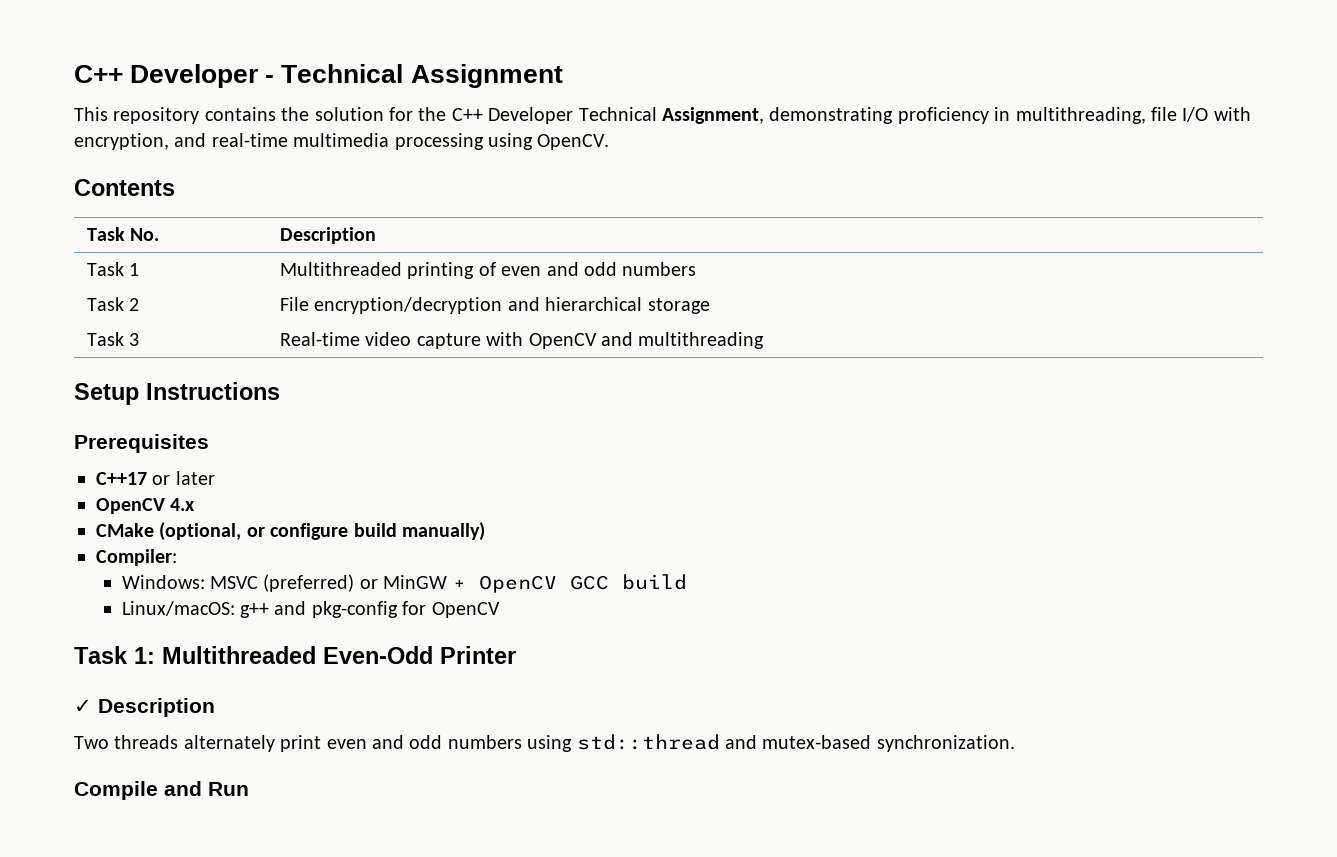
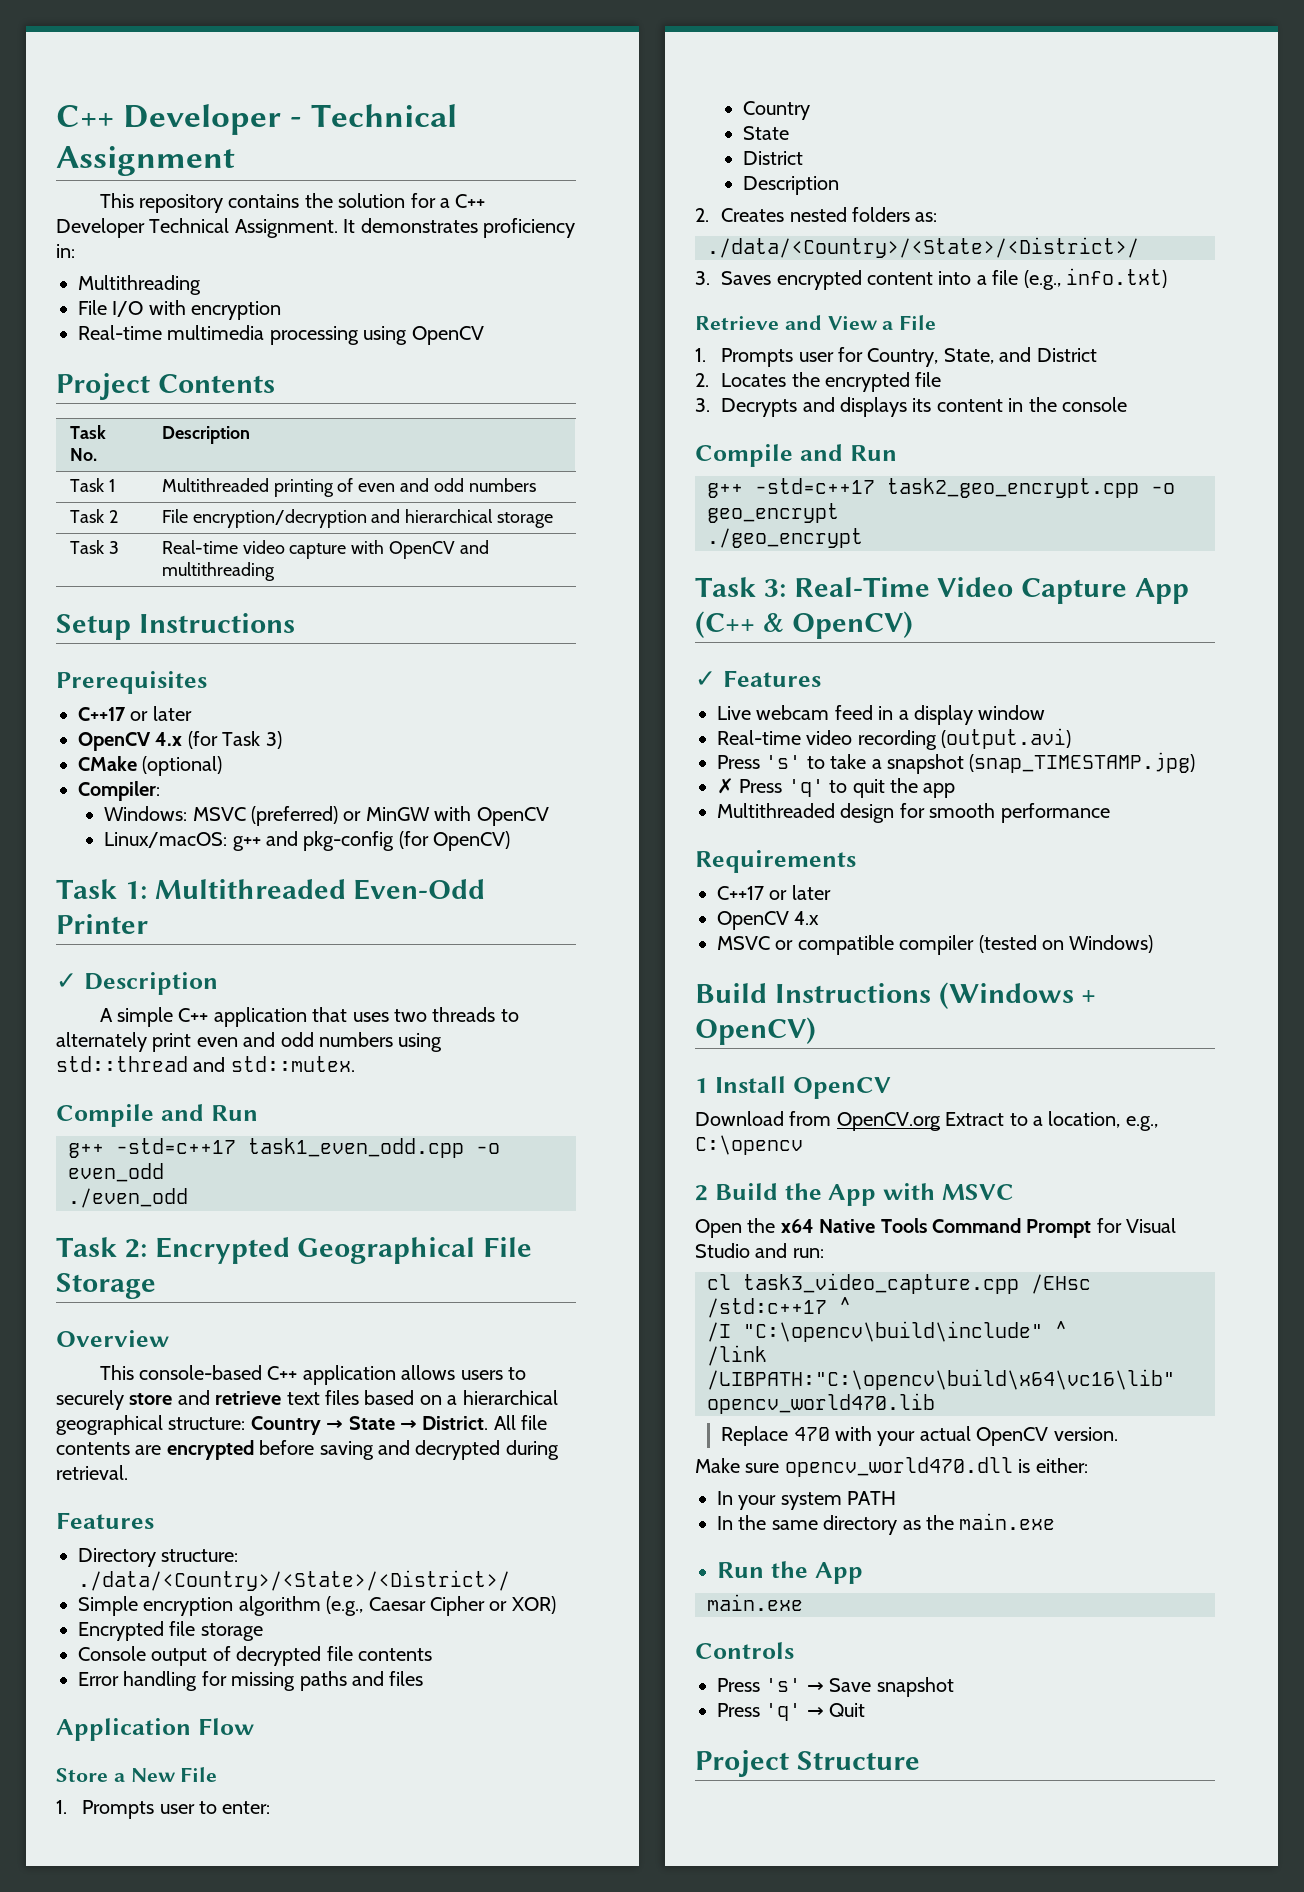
- This repository contains the solution for the C++ Developer Technical Assignment, demonstrating proficiency in multithreading, file I/O with encryption, and real-time multimedia processing using OpenCV.
- Contents
+ This repository contains the solution for a C++ Developer Technical Assignment. It demonstrates proficiency in:
+ Multithreading
+ File I/O with encryption
+ Real-time multimedia processing using OpenCV
+ Project Contents
- OpenCV 4.x
- CMake (optional, or configure build manually)
+ OpenCV 4.x (for Task 3)
+ CMake (optional)
- Windows: MSVC (preferred) or MinGW + OpenCV GCC build
+ Windows: MSVC (preferred) or MinGW with OpenCV
- Linux/macOS: g++ and pkg-config for OpenCV
+ Linux/macOS: g++ and pkg-config (for OpenCV)
- Two threads alternately print even and odd numbers using std::thread and mutex-based synchronization.
+ A simple C++ application that uses two threads to alternately print even and odd numbers using std::thread and std::mutex.
  Compile and Run
+ g++ -std=c++17 task1_even_odd.cpp -o even_odd
+ ./even_odd
+ Task 2: Encrypted Geographical File Storage
+ Overview
+ This console-based C++ application allows users to securely store and retrieve text files based on a hierarchical geographical structure: Country → State → District. All file contents are encrypted before saving and decrypted during retrieval.
+ Features
+ Directory structure: ./data/<Country>/<State>/<District>/
+ Simple encryption algorithm (e.g., Caesar Cipher or XOR)
+ Encrypted file storage
+ Console output of decrypted file contents
+ Error handling for missing paths and files
+ Application Flow
+ Store a New File
+ 1. Prompts user to enter:
+ Country
+ State
+ District
+ Description
+ 2. Creates nested folders as:
+ ./data/<Country>/<State>/<District>/
+ 3. Saves encrypted content into a file (e.g., info.txt)
+ Retrieve and View a File
+ 1. Prompts user for Country, State, and District
+ 2. Locates the encrypted file
+ 3. Decrypts and displays its content in the console
+ Compile and Run
+ g++ -std=c++17 task2_geo_encrypt.cpp -o geo_encrypt
+ ./geo_encrypt
+ Task 3: Real-Time Video Capture App (C++ & OpenCV)
+ ✓ Features
+ Live webcam feed in a display window
+ Real-time video recording (output.avi)
+ Press 's' to take a snapshot (snap_TIMESTAMP.jpg)
+ ✗ Press 'q' to quit the app
+ Multithreaded design for smooth performance
+ Requirements
+ C++17 or later
+ OpenCV 4.x
+ MSVC or compatible compiler (tested on Windows)
+ Build Instructions (Windows + OpenCV)
+ 1 Install OpenCV
+ Download from OpenCV.org Extract to a location, e.g., C:\opencv
+ 2 Build the App with MSVC
+ Open the x64 Native Tools Command Prompt for Visual Studio and run:
+ cl task3_video_capture.cpp /EHsc /std:c++17 ^
+ /I "C:\opencv\build\include" ^
+ /link /LIBPATH:"C:\opencv\build\x64\vc16\lib" opencv_world470.lib
+ Replace 470 with your actual OpenCV version.
+ Make sure opencv_world470.dll is either:
+ In your system PATH
+ In the same directory as the main.exe
+ Run the App
+ main.exe
+ Controls
+ Press 's' → Save snapshot
+ Press 'q' → Quit
+ Project Structure

